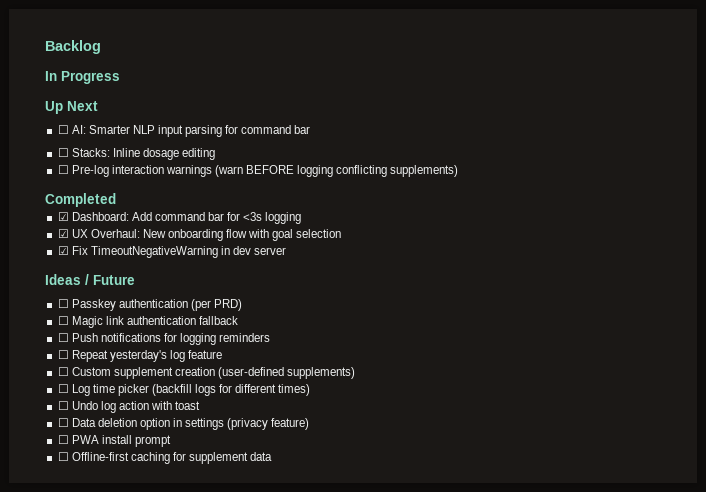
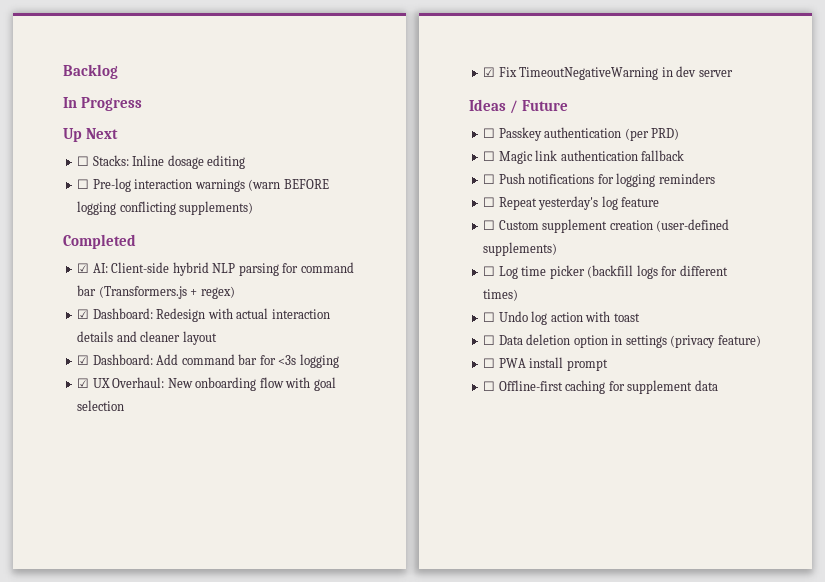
- ☐ AI: Smarter NLP input parsing for command bar
+ ☑ AI: Client-side hybrid NLP parsing for command bar (Transformers.js + regex)
+ ☑ Dashboard: Redesign with actual interaction details and cleaner layout

